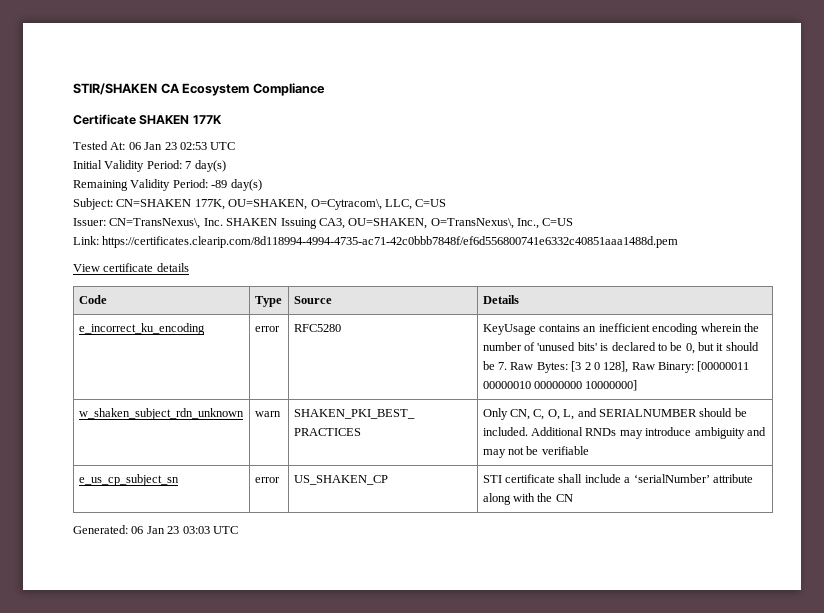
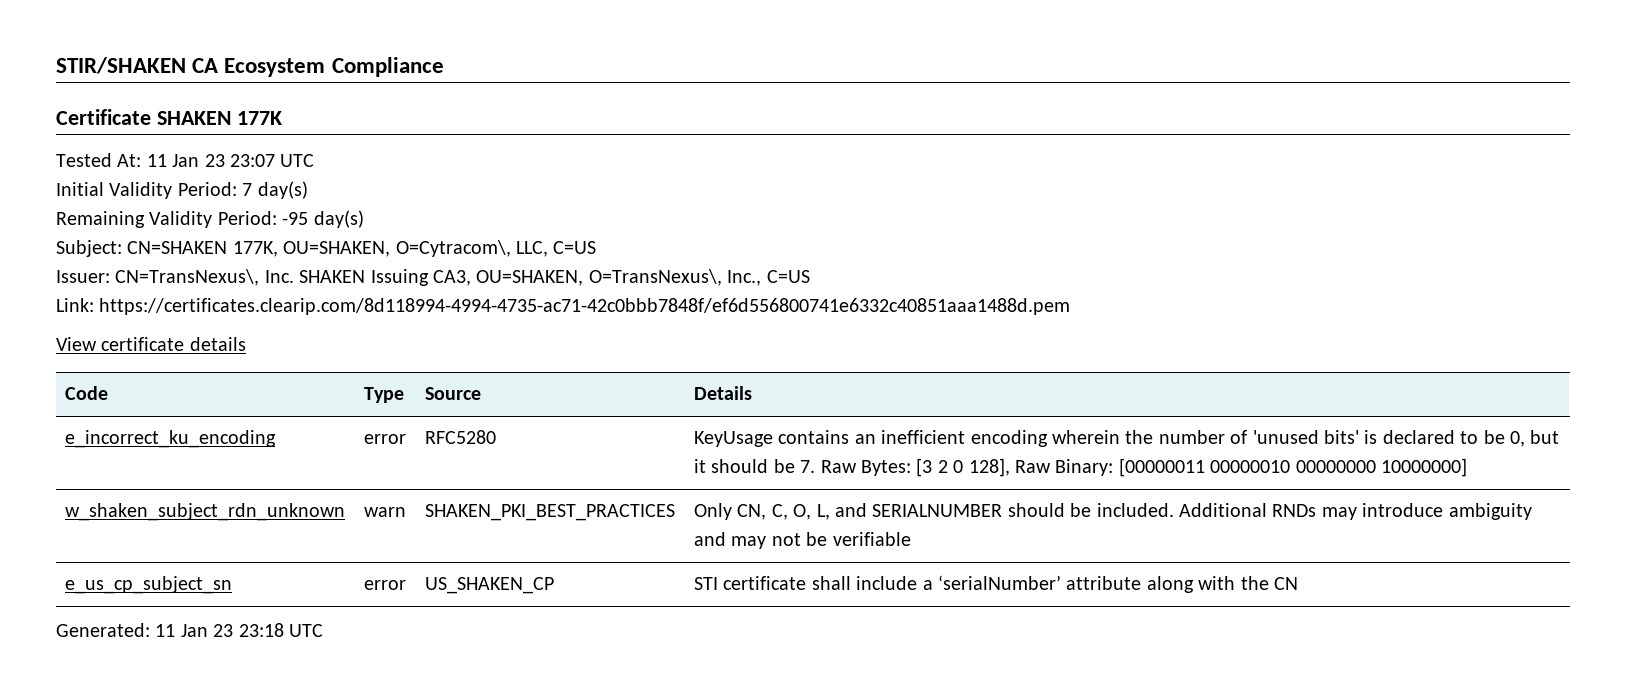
- Tested At: 06 Jan 23 02:53 UTC
+ Tested At: 11 Jan 23 23:07 UTC
- Remaining Validity Period: -89 day(s)
+ Remaining Validity Period: -95 day(s)
- Generated: 06 Jan 23 03:03 UTC
+ Generated: 11 Jan 23 23:18 UTC

